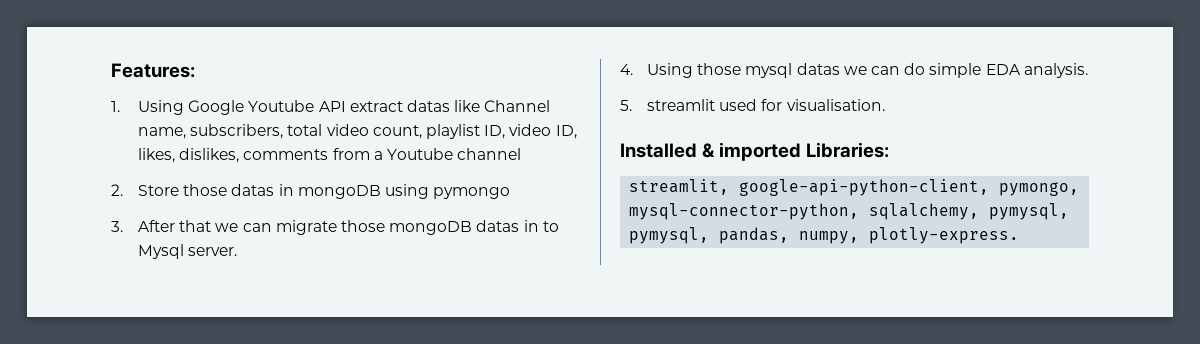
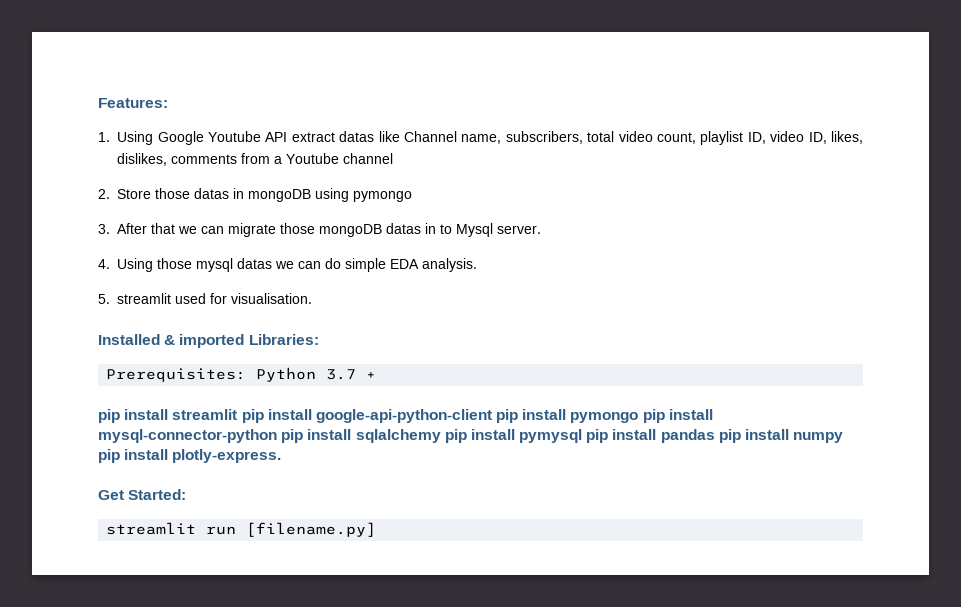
- streamlit, google-api-python-client, pymongo, mysql-connector-python, sqlalchemy, pymysql, pymysql, pandas, numpy, plotly-express.
+ Prerequisites: Python 3.7 +
+ pip install streamlit pip install google-api-python-client pip install pymongo pip install mysql-connector-python pip install sqlalchemy pip install pymysql pip install pandas pip install numpy pip install plotly-express.
+ Get Started:
+ streamlit run [filename.py]

